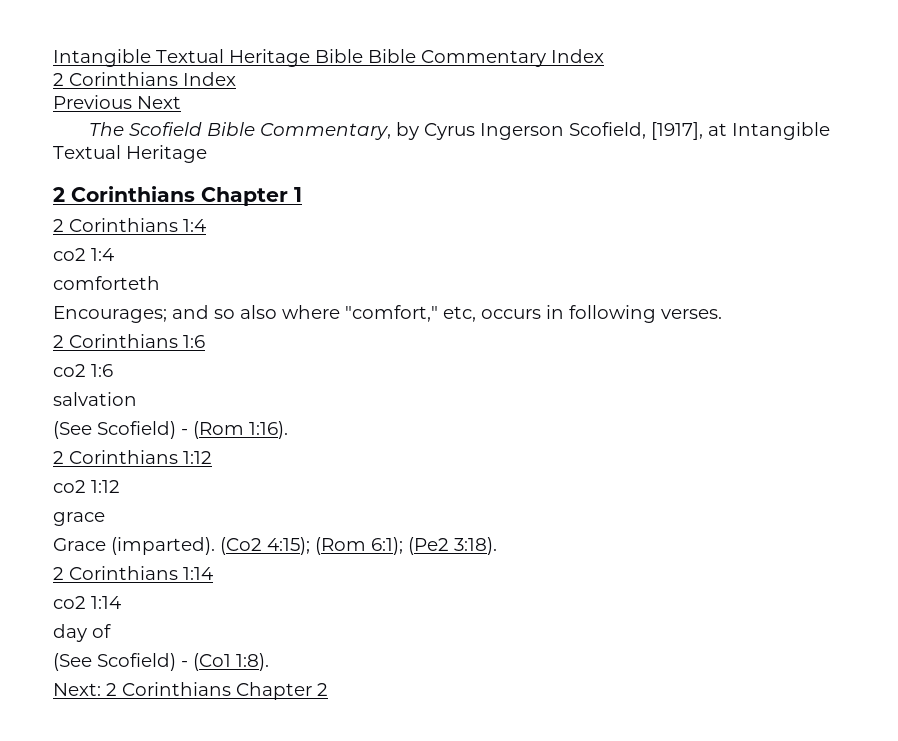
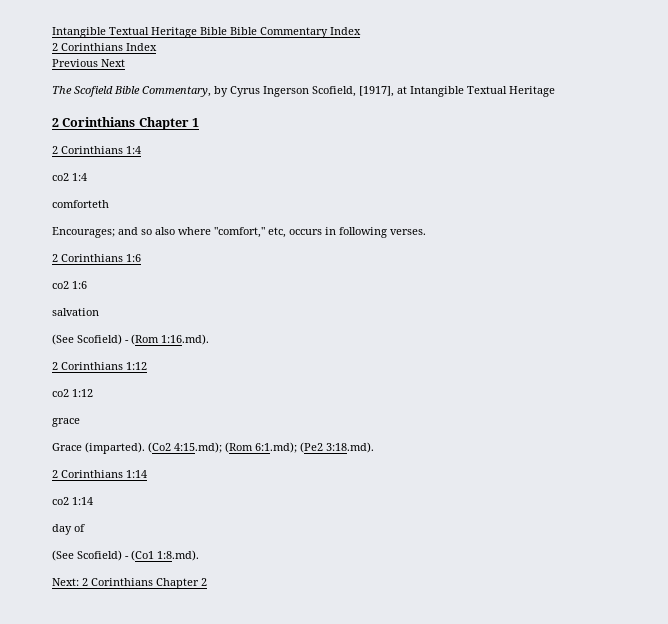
- (See Scofield) - (Rom 1:16).
+ (See Scofield) - (Rom 1:16.md).
- (Co2 4:15); (Rom 6:1); (Pe2 3:18).
+ (Co2 4:15.md); (Rom 6:1.md); (Pe2 3:18.md).
- (See Scofield) - (Co1 1:8).
+ (See Scofield) - (Co1 1:8.md).

